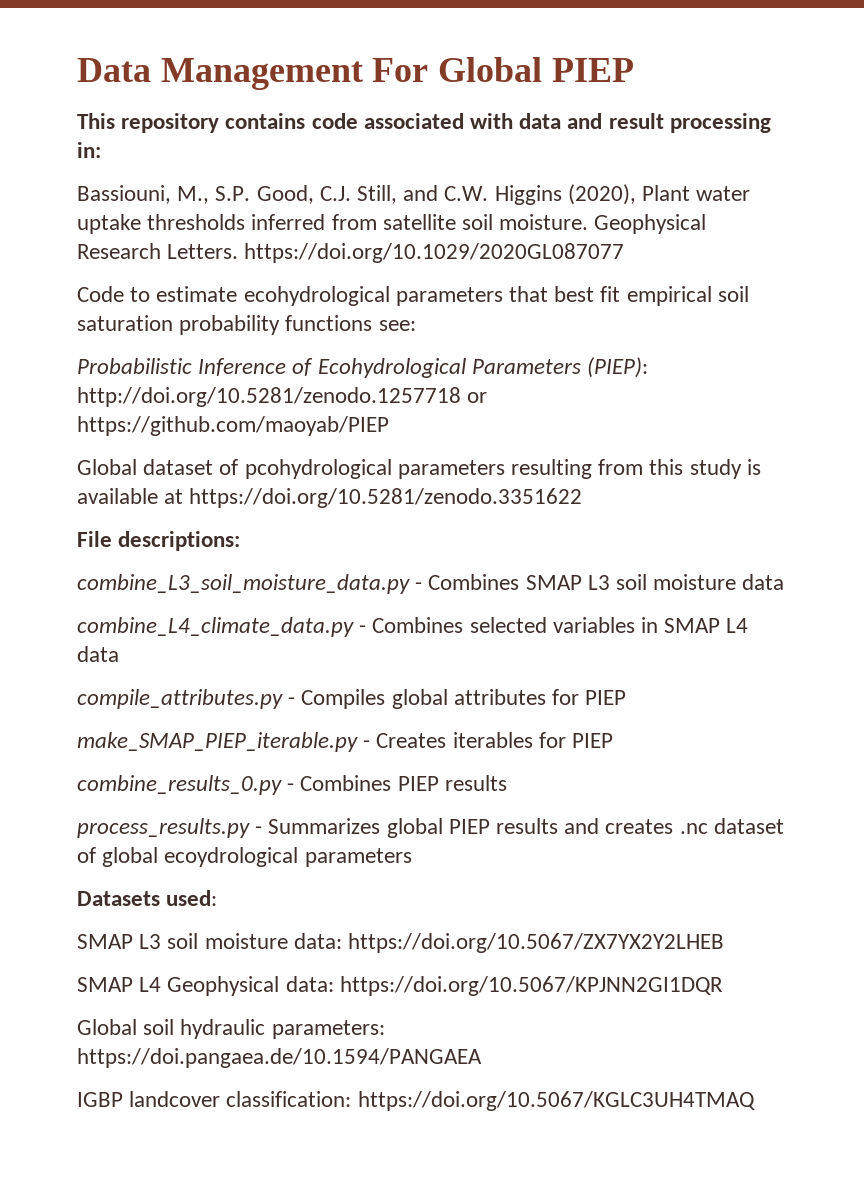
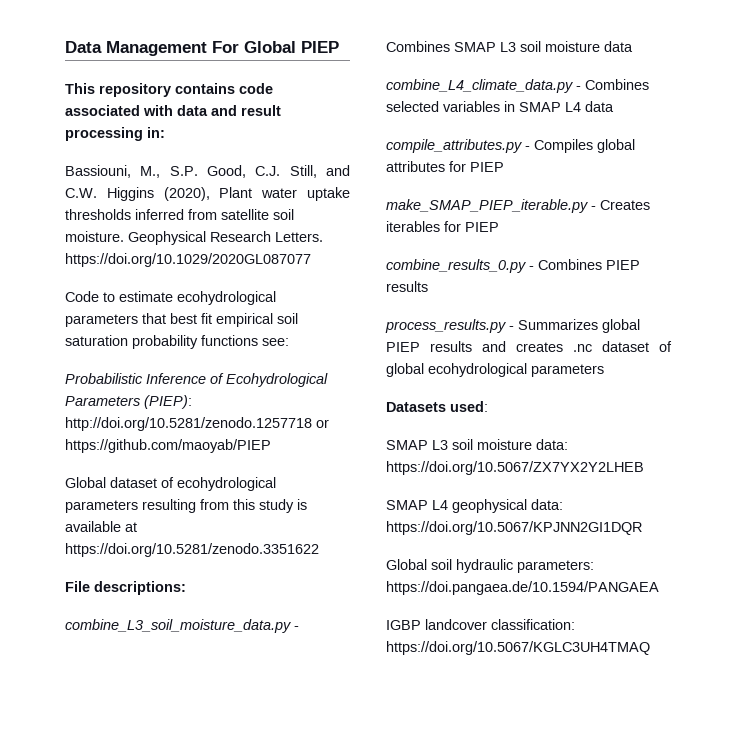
- Global dataset of pcohydrological parameters resulting from this study is available at https://doi.org/10.5281/zenodo.3351622
+ Global dataset of ecohydrological parameters resulting from this study is available at https://doi.org/10.5281/zenodo.3351622
- process_results.py - Summarizes global PIEP results and creates .nc dataset of global ecoydrological parameters
+ process_results.py - Summarizes global PIEP results and creates .nc dataset of global ecohydrological parameters
- SMAP L4 Geophysical data: https://doi.org/10.5067/KPJNN2GI1DQR
+ SMAP L4 geophysical data: https://doi.org/10.5067/KPJNN2GI1DQR

